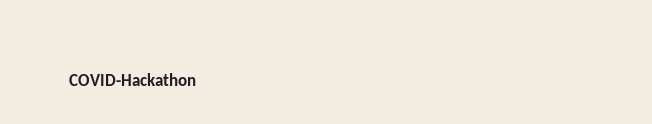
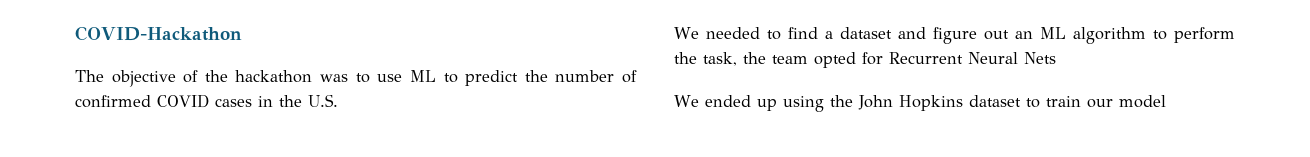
+ The objective of the hackathon was to use ML to predict the number of confirmed COVID cases in the U.S.
+ We needed to find a dataset and figure out an ML algorithm to perform the task, the team opted for Recurrent Neural Nets
+ We ended up using the John Hopkins dataset to train our model

